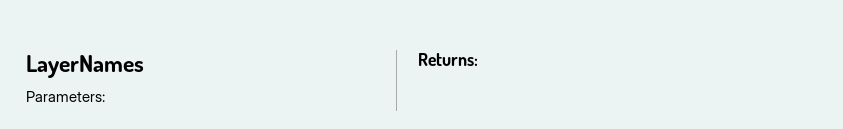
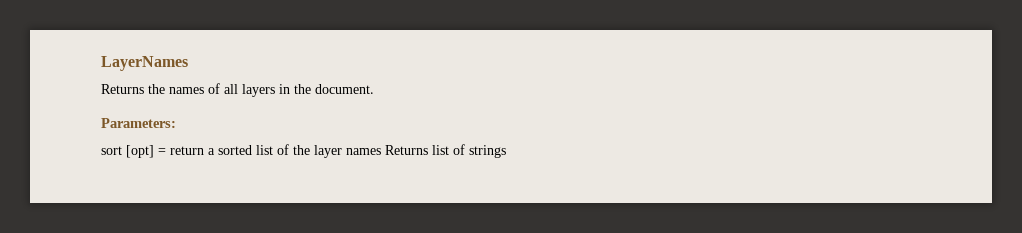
+ Returns the names of all layers in the document.
  Parameters:
- Returns:
+ sort [opt] = return a sorted list of the layer names Returns list of strings

